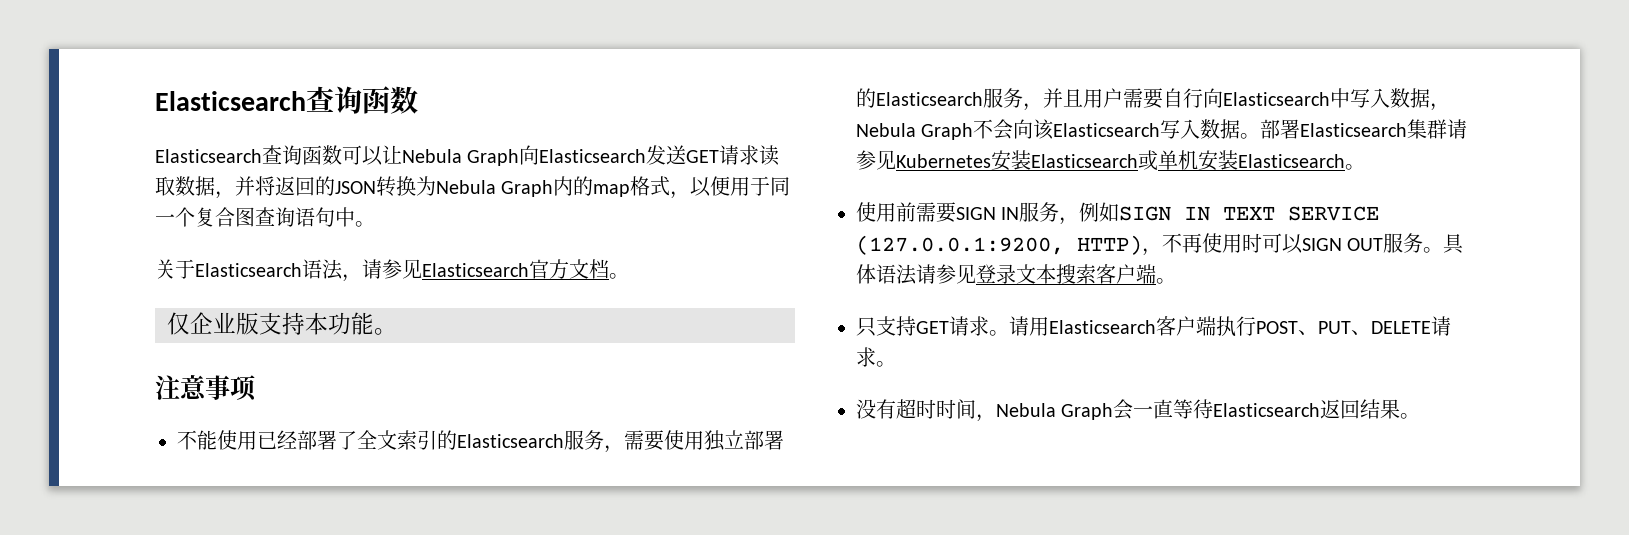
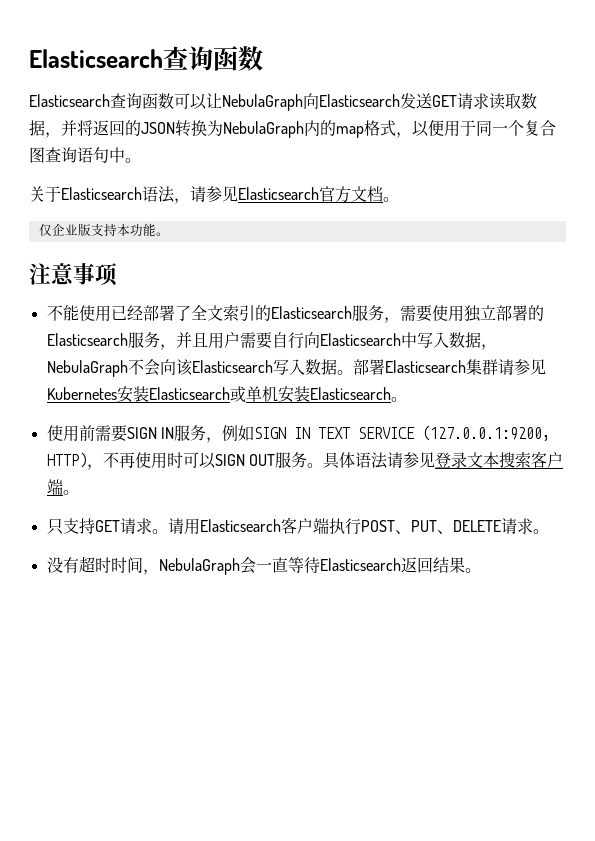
- Elasticsearch查询函数可以让Nebula Graph向Elasticsearch发送GET请求读取数据，并将返回的JSON转换为Nebula Graph内的map格式，以便用于同一个复合图查询语句中。
+ Elasticsearch查询函数可以让NebulaGraph向Elasticsearch发送GET请求读取数据，并将返回的JSON转换为NebulaGraph内的map格式，以便用于同一个复合图查询语句中。
- 不能使用已经部署了全文索引的Elasticsearch服务，需要使用独立部署的Elasticsearch服务，并且用户需要自行向Elasticsearch中写入数据，Nebula Graph不会向该Elasticsearch写入数据。
+ 不能使用已经部署了全文索引的Elasticsearch服务，需要使用独立部署的Elasticsearch服务，并且用户需要自行向Elasticsearch中写入数据，NebulaGraph不会向该Elasticsearch写入数据。
- 没有超时时间，Nebula Graph会一直等待Elasticsearch返回结果。
+ 没有超时时间，NebulaGraph会一直等待Elasticsearch返回结果。

